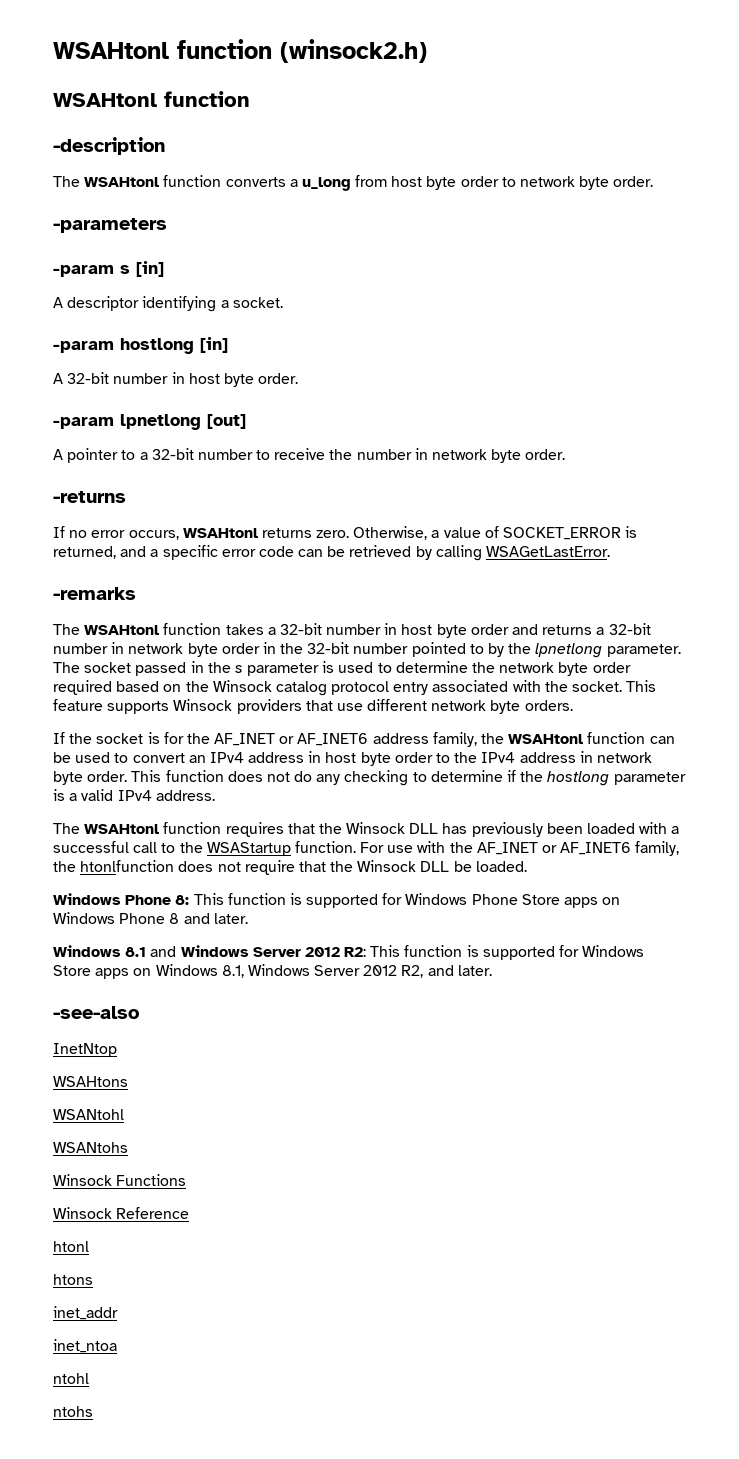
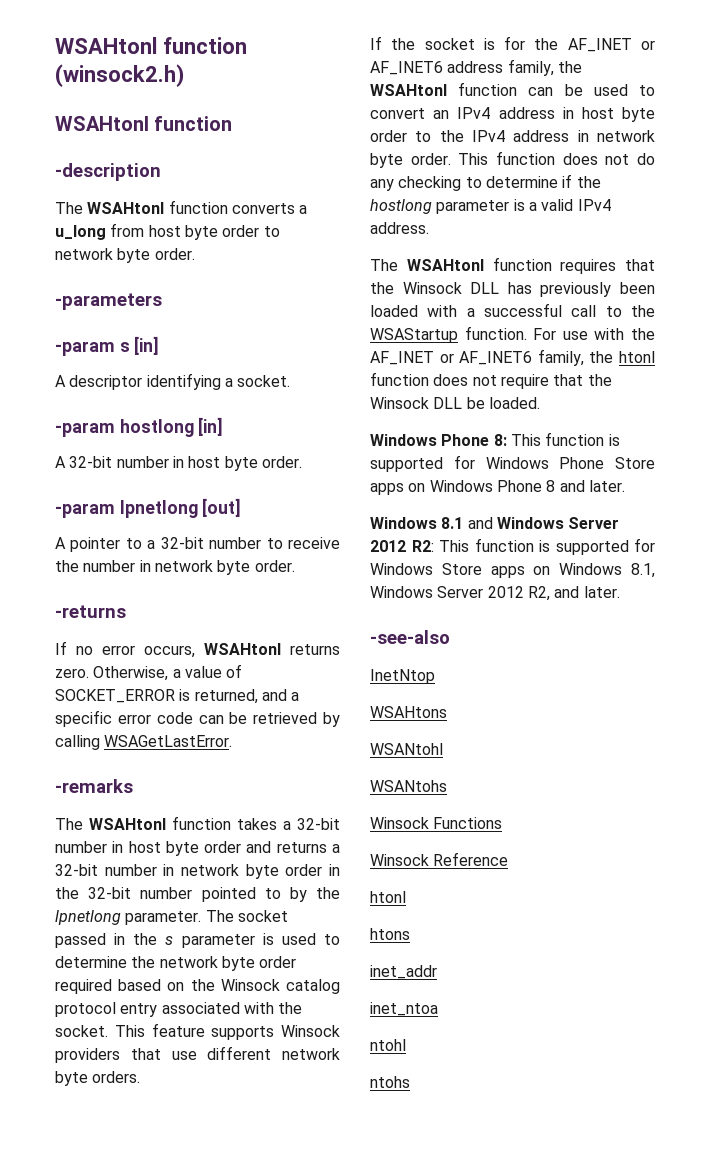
- For use with the AF_INET or AF_INET6 family, the htonlfunction does not require that the Winsock DLL be loaded.
+ For use with the AF_INET or AF_INET6 family, the htonl function does not require that the Winsock DLL be loaded.

